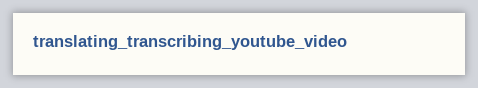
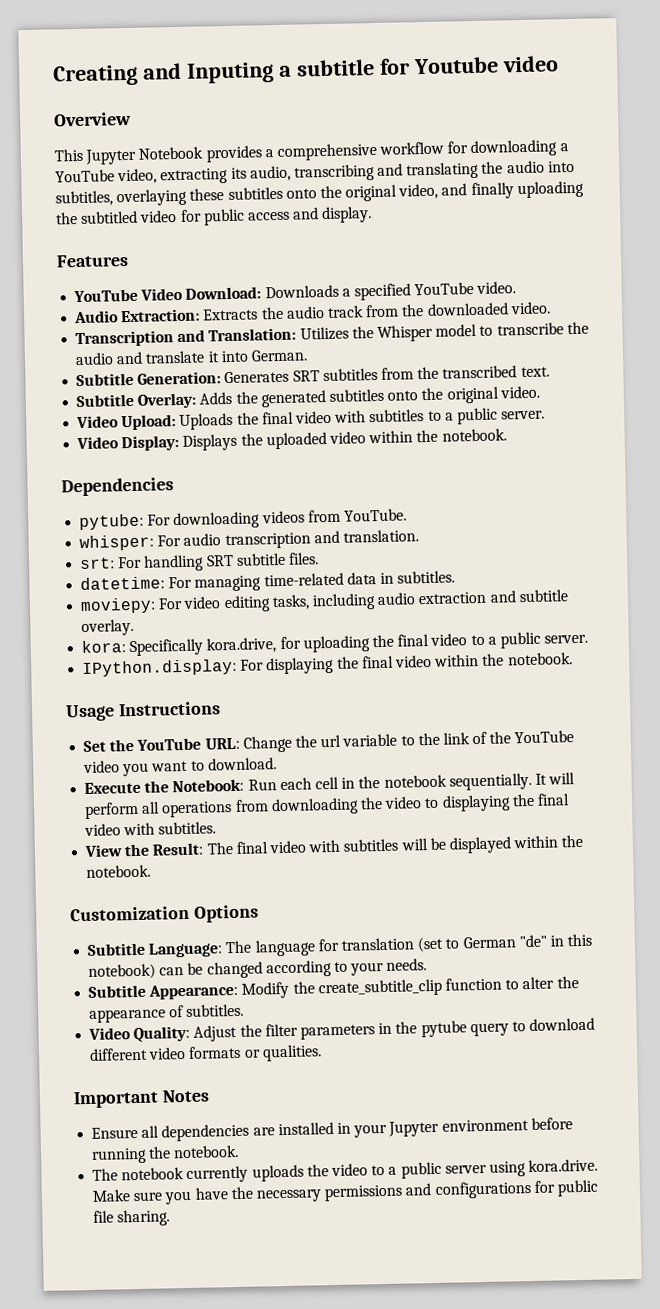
- translating_transcribing_youtube_video
+ Creating and Inputing a subtitle for Youtube video
+ Overview
+ This Jupyter Notebook provides a comprehensive workflow for downloading a YouTube video, extracting its audio, transcribing and translating the audio into subtitles, overlaying these subtitles onto the original video, and finally uploading the subtitled video for public access and display.
+ Features
+ YouTube Video Download: Downloads a specified YouTube video.
+ Audio Extraction: Extracts the audio track from the downloaded video.
+ Transcription and Translation: Utilizes the Whisper model to transcribe the audio and translate it into German.
+ Subtitle Generation: Generates SRT subtitles from the transcribed text.
+ Subtitle Overlay: Adds the generated subtitles onto the original video.
+ Video Upload: Uploads the final video with subtitles to a public server.
+ Video Display: Displays the uploaded video within the notebook.
+ Dependencies
+ pytube: For downloading videos from YouTube.
+ whisper: For audio transcription and translation.
+ srt: For handling SRT subtitle files.
+ datetime: For managing time-related data in subtitles.
+ moviepy: For video editing tasks, including audio extraction and subtitle overlay.
+ kora: Specifically kora.drive, for uploading the final video to a public server.
+ IPython.display: For displaying the final video within the notebook.
+ Usage Instructions
+ Set the YouTube URL: Change the url variable to the link of the YouTube video you want to download.
+ Execute the Notebook: Run each cell in the notebook sequentially. It will perform all operations from downloading the video to displaying the final video with subtitles.
+ View the Result: The final video with subtitles will be displayed within the notebook.
+ Customization Options
+ Subtitle Language: The language for translation (set to German "de" in this notebook) can be changed according to your needs.
+ Subtitle Appearance: Modify the create_subtitle_clip function to alter the appearance of subtitles.
+ Video Quality: Adjust the filter parameters in the pytube query to download different video formats or qualities.
+ Important Notes
+ Ensure all dependencies are installed in your Jupyter environment before running the notebook.
+ The notebook currently uploads the video to a public server using kora.drive. Make sure you have the necessary permissions and configurations for public file sharing.

